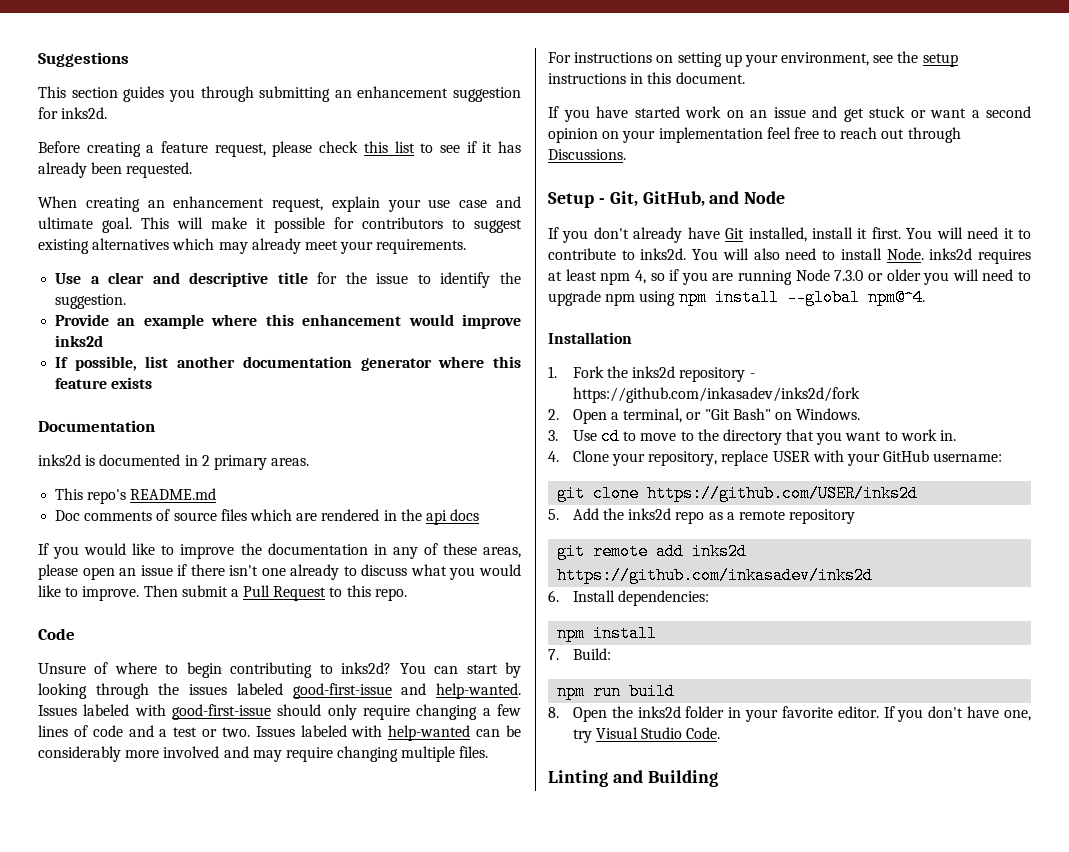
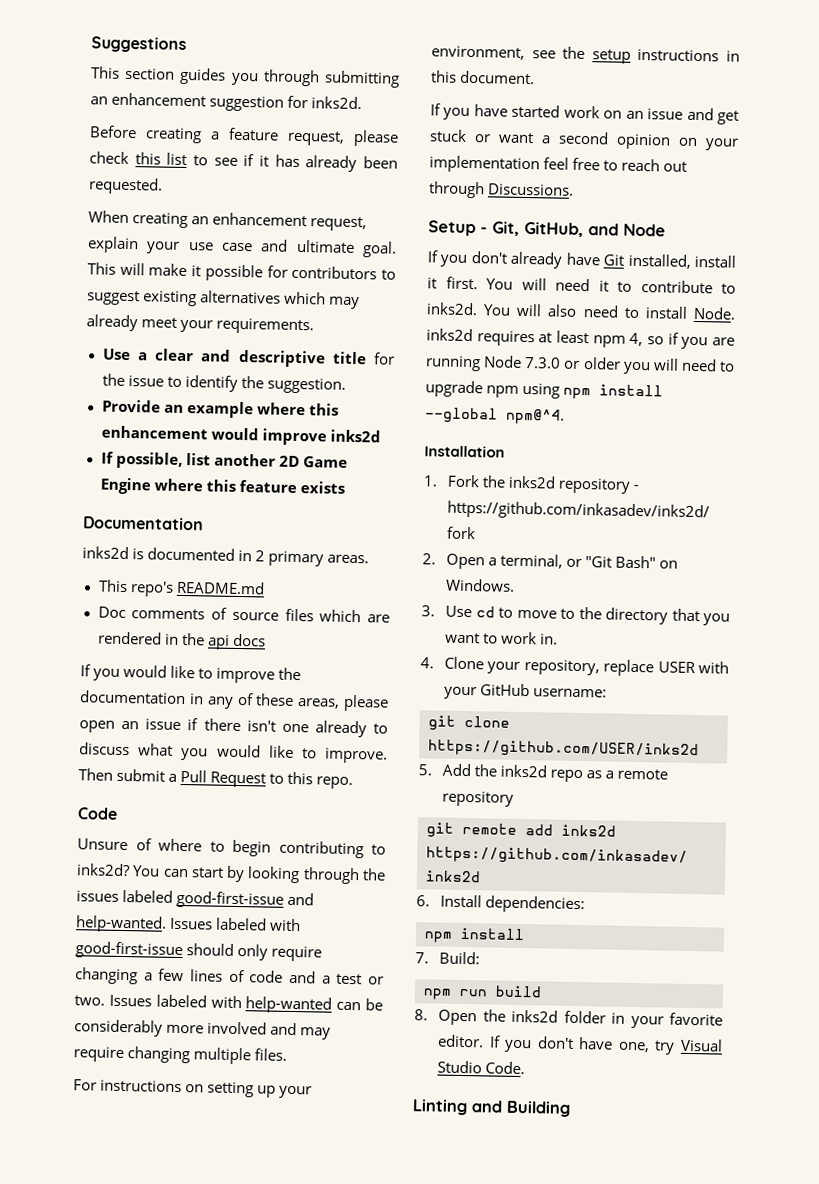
- If possible, list another documentation generator where this feature exists
+ If possible, list another 2D Game Engine where this feature exists

